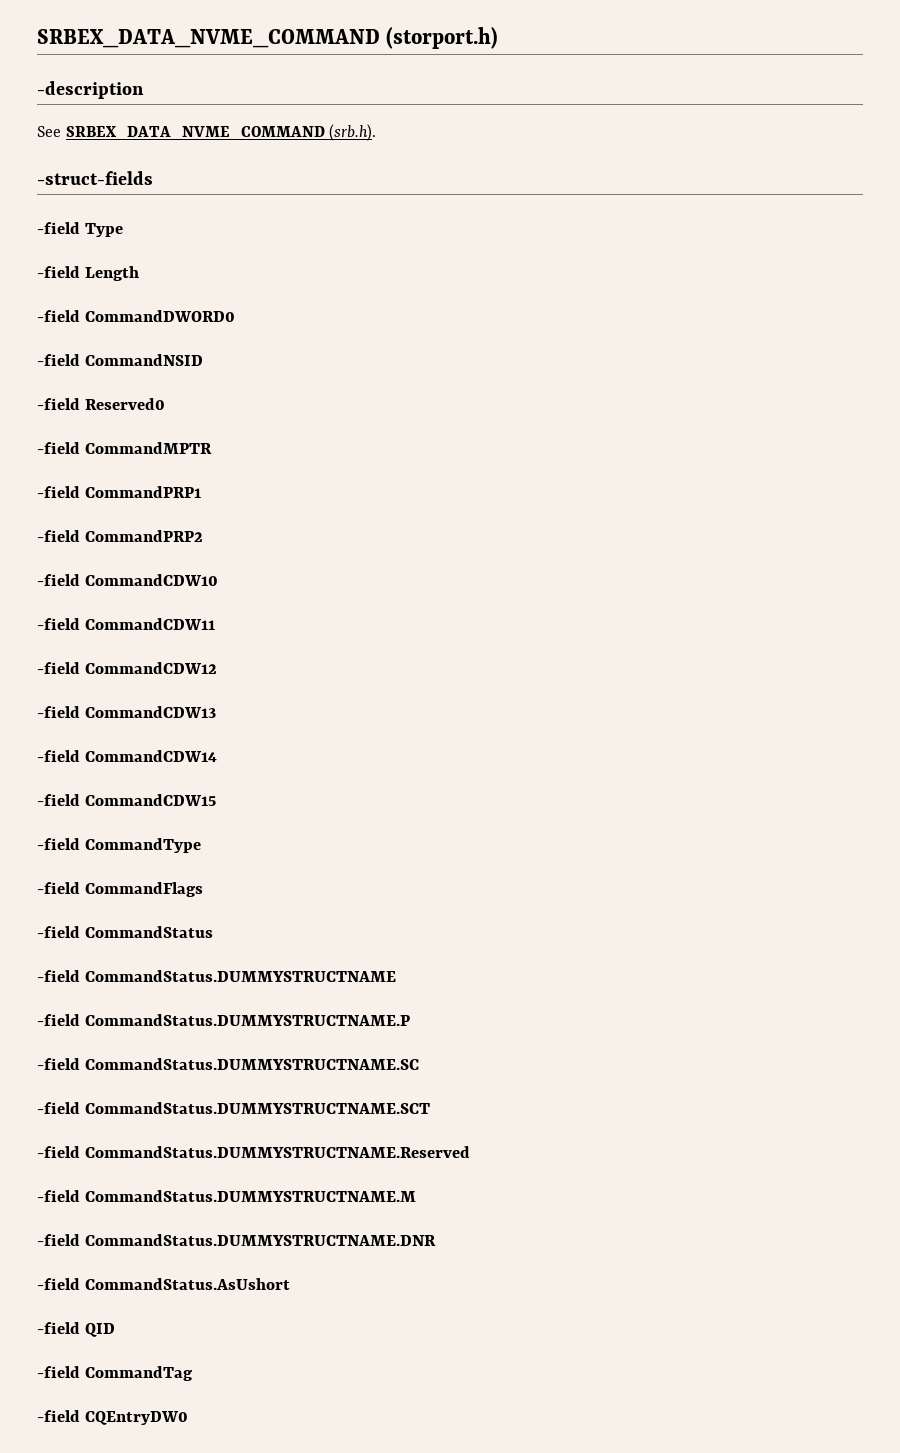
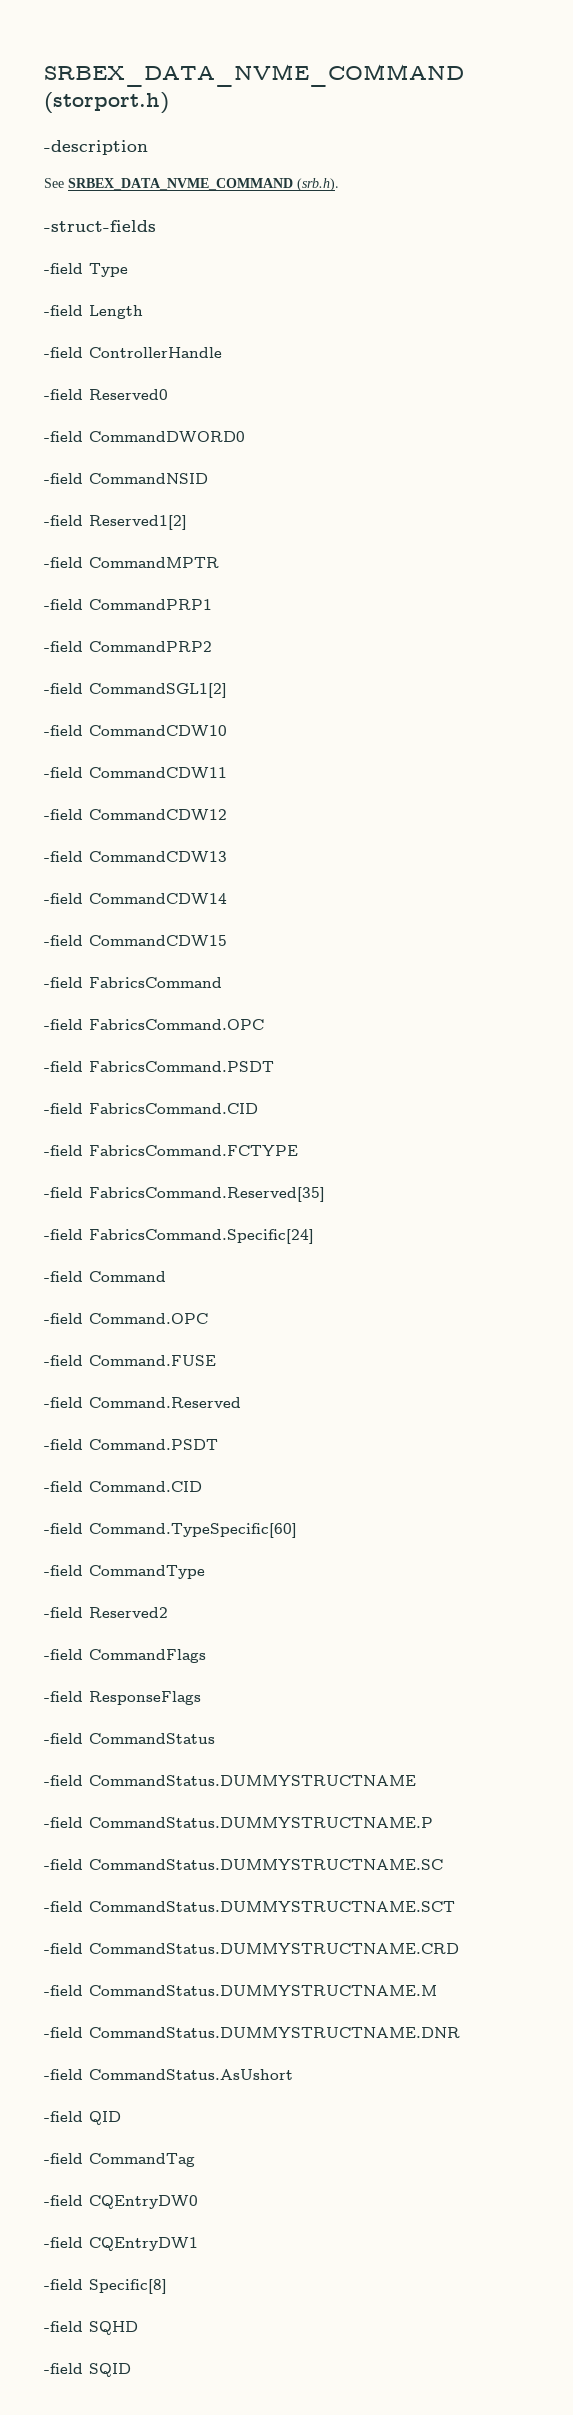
+ -field ControllerHandle
+ -field Reserved0
- -field Reserved0
+ -field Reserved1[2]
+ -field CommandSGL1[2]
+ -field FabricsCommand
+ -field FabricsCommand.OPC
+ -field FabricsCommand.PSDT
+ -field FabricsCommand.CID
+ -field FabricsCommand.FCTYPE
+ -field FabricsCommand.Reserved[35]
+ -field FabricsCommand.Specific[24]
+ -field Command
+ -field Command.OPC
+ -field Command.FUSE
+ -field Command.Reserved
+ -field Command.PSDT
+ -field Command.CID
+ -field Command.TypeSpecific[60]
+ -field Reserved2
+ -field ResponseFlags
- -field CommandStatus.DUMMYSTRUCTNAME.Reserved
+ -field CommandStatus.DUMMYSTRUCTNAME.CRD
+ -field CQEntryDW1
+ -field Specific[8]
+ -field SQHD
+ -field SQID

